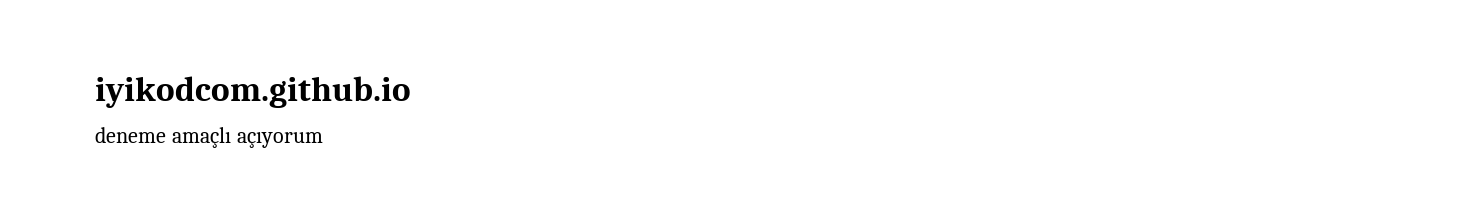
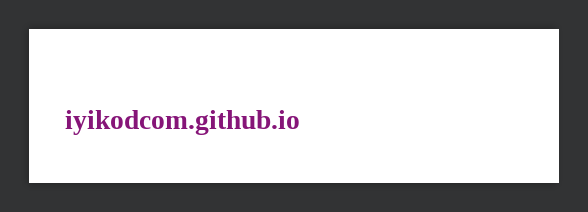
- deneme amaçlı açıyorum

